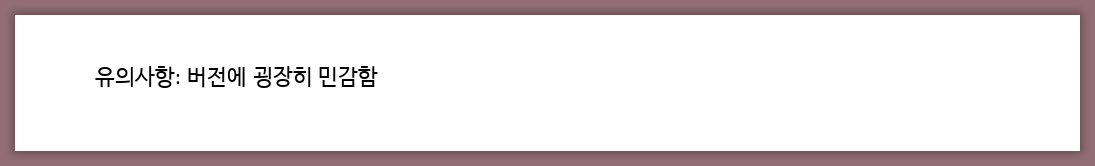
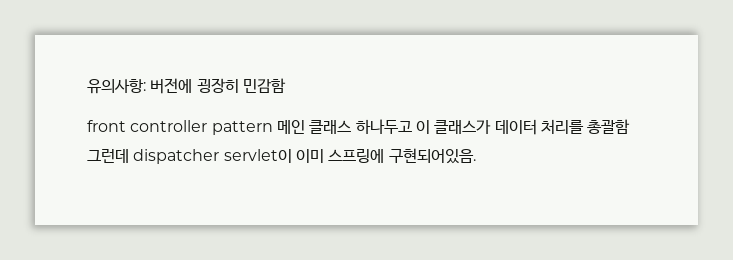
+ front controller pattern 메인 클래스 하나두고 이 클래스가 데이터 처리를 총괄함 그런데 dispatcher servlet이 이미 스프링에 구현되어있음.

